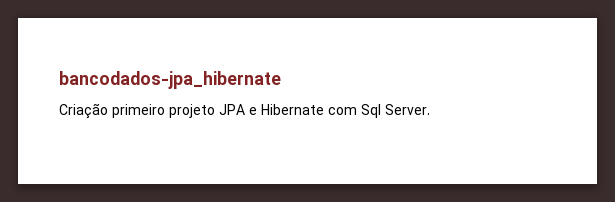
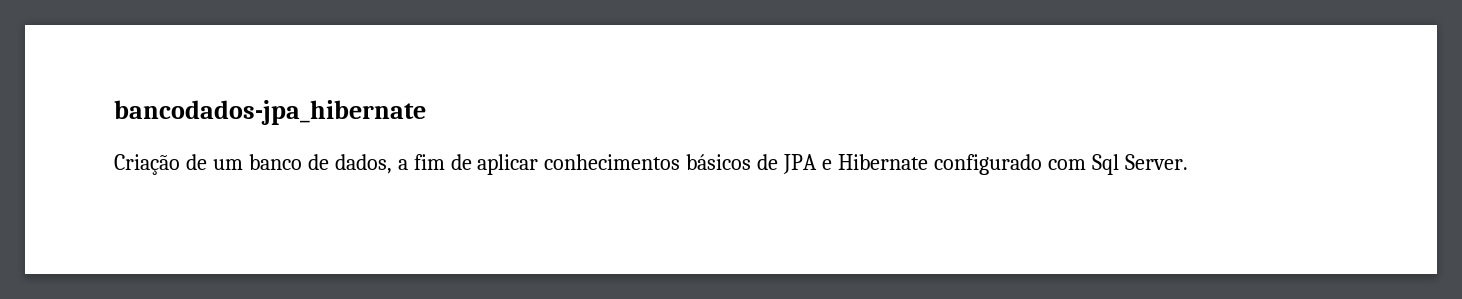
- Criação primeiro projeto JPA e Hibernate com Sql Server.
+ Criação de um banco de dados, a fim de aplicar conhecimentos básicos de JPA e Hibernate configurado com Sql Server.

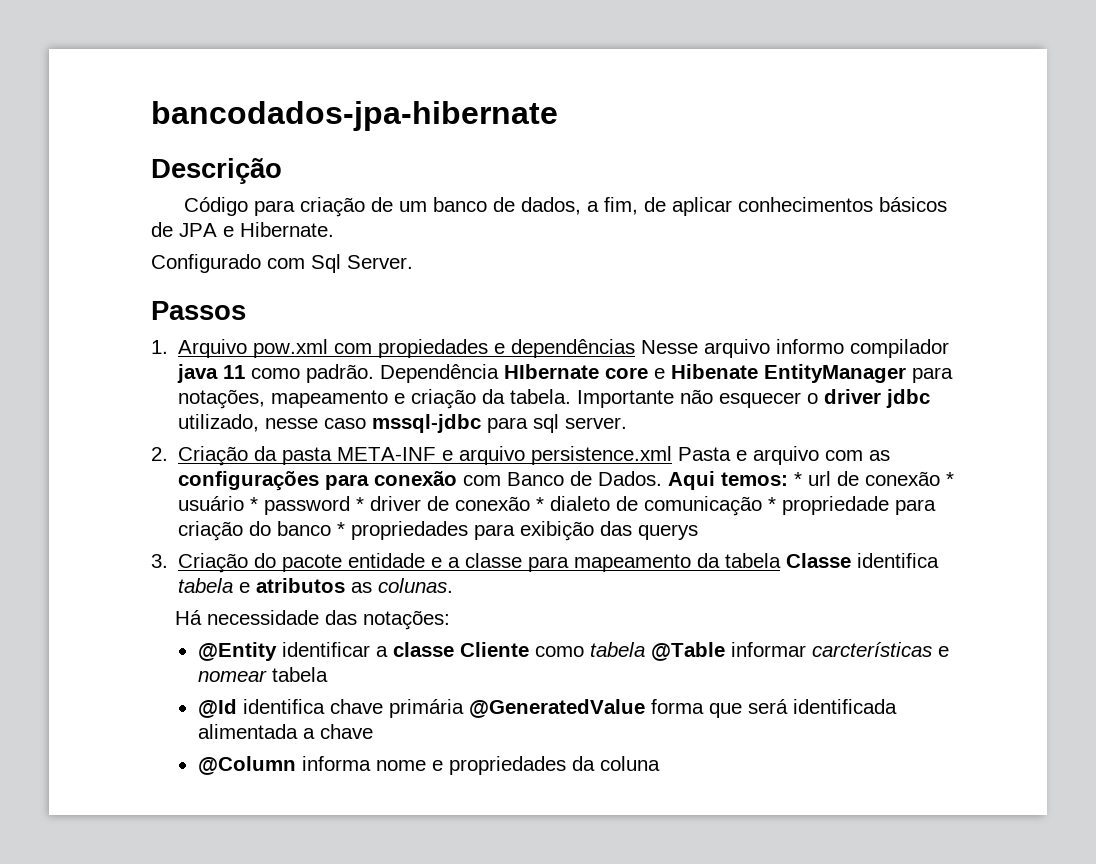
- bancodados-jpa_hibernate
- Criação de um banco de dados, a fim de aplicar conhecimentos básicos de JPA e Hibernate configurado com Sql Server.
+ bancodados-jpa-hibernate
+ Descrição
+ Código para criação de um banco de dados, a fim, de aplicar conhecimentos básicos de JPA e Hibernate.
+ Configurado com Sql Server.
+ Passos
+ 1. Arquivo pow.xml com propiedades e dependências Nesse arquivo informo compilador java 11 como padrão. Dependência HIbernate core e Hibenate EntityManager para notações, mapeamento e criação da tabela. Importante não esquecer o driver jdbc utilizado, nesse caso mssql-jdbc para sql server.
+ 2. Criação da pasta META-INF e arquivo persistence.xml Pasta e arquivo com as configurações para conexão com Banco de Dados. Aqui temos: * url de conexão * usuário * password * driver de conexão * dialeto de comunicação * propriedade para criação do banco * propriedades para exibição das querys
+ 3. Criação do pacote entidade e a classe para mapeamento da tabela Classe identifica tabela e atributos as colunas.
+ Há necessidade das notações:
+ @Entity identificar a classe Cliente como tabela @Table informar carcterísticas e nomear tabela
+ @Id identifica chave primária @GeneratedValue forma que será identificada alimentada a chave
+ @Column informa nome e propriedades da coluna

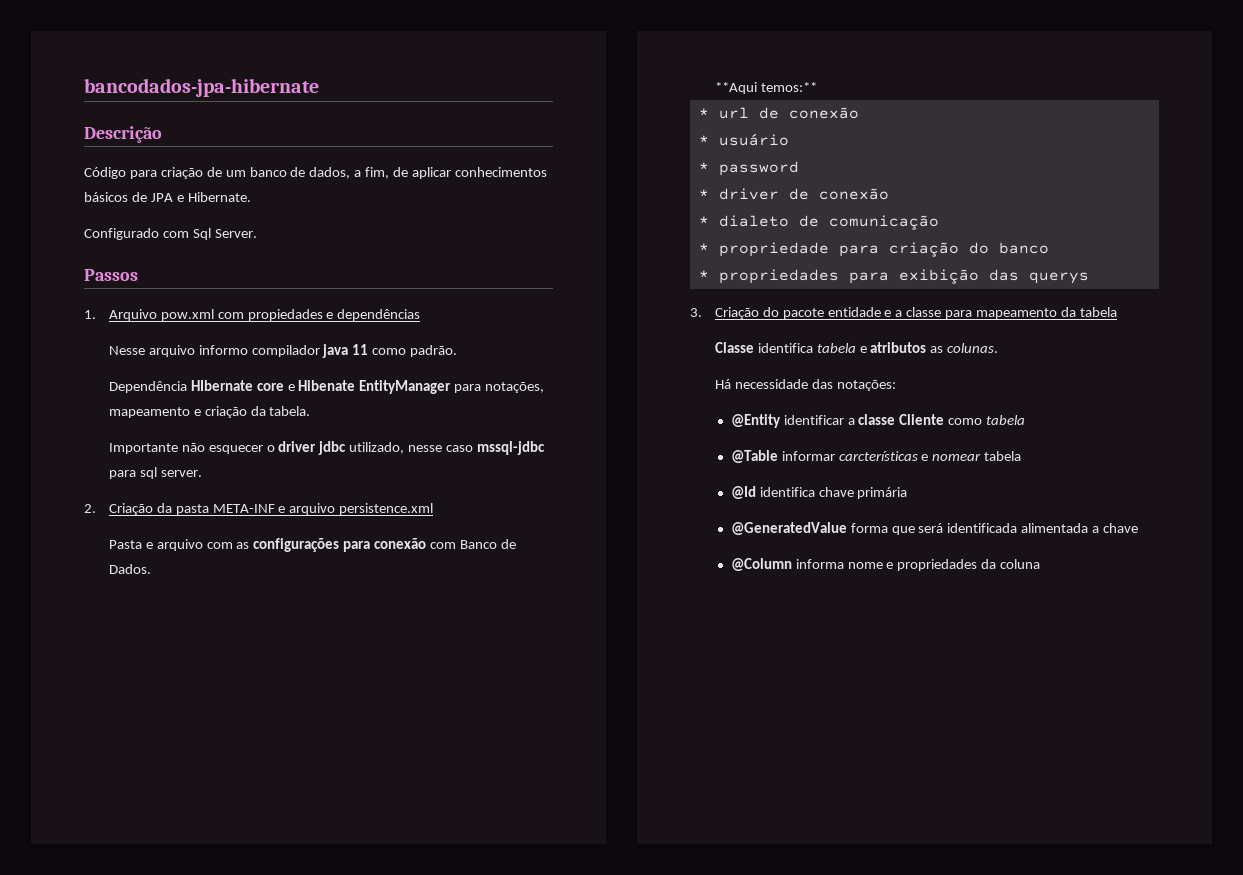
- 1. Arquivo pow.xml com propiedades e dependências Nesse arquivo informo compilador java 11 como padrão. Dependência HIbernate core e Hibenate EntityManager para notações, mapeamento e criação da tabela. Importante não esquecer o driver jdbc utilizado, nesse caso mssql-jdbc para sql server.
+ 1. Arquivo pow.xml com propiedades e dependências
+ Nesse arquivo informo compilador java 11 como padrão.
+ Dependência HIbernate core e Hibenate EntityManager para notações, mapeamento e criação da tabela.
+ Importante não esquecer o driver jdbc utilizado, nesse caso mssql-jdbc para sql server.
- 2. Criação da pasta META-INF e arquivo persistence.xml Pasta e arquivo com as configurações para conexão com Banco de Dados. Aqui temos: * url de conexão * usuário * password * driver de conexão * dialeto de comunicação * propriedade para criação do banco * propriedades para exibição das querys
+ 2. Criação da pasta META-INF e arquivo persistence.xml
+ Pasta e arquivo com as configurações para conexão com Banco de Dados.
+ **Aqui temos:**
+ * url de conexão
+ * usuário
+ * password
+ * driver de conexão
+ * dialeto de comunicação
+ * propriedade para criação do banco
+ * propriedades para exibição das querys
- 3. Criação do pacote entidade e a classe para mapeamento da tabela Classe identifica tabela e atributos as colunas.
+ 3. Criação do pacote entidade e a classe para mapeamento da tabela
+ Classe identifica tabela e atributos as colunas.
- @Entity identificar a classe Cliente como tabela @Table informar carcterísticas e nomear tabela
+ @Entity identificar a classe Cliente como tabela
+ @Table informar carcterísticas e nomear tabela
- @Id identifica chave primária @GeneratedValue forma que será identificada alimentada a chave
+ @Id identifica chave primária
+ @GeneratedValue forma que será identificada alimentada a chave

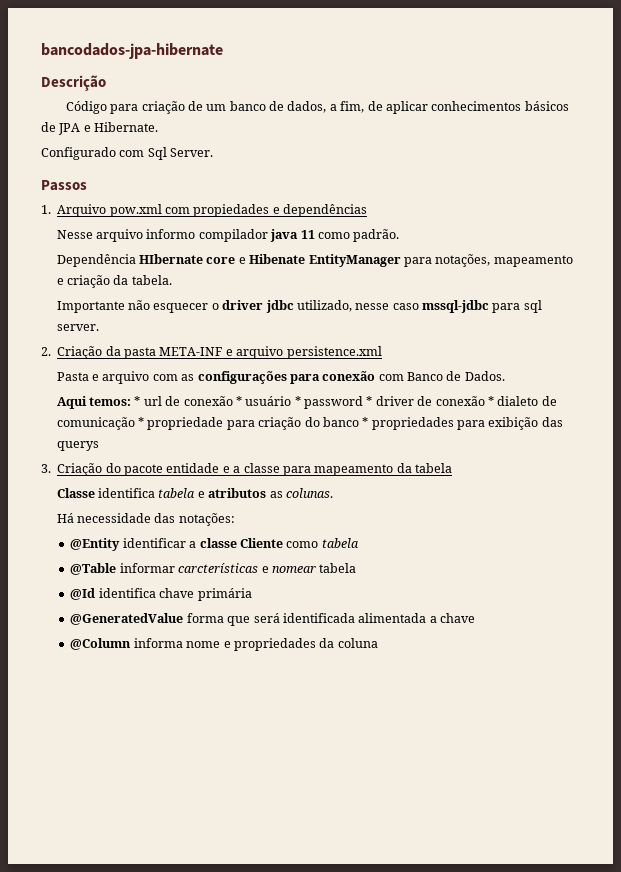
- **Aqui temos:**
- * url de conexão
- * usuário
- * password
- * driver de conexão
- * dialeto de comunicação
- * propriedade para criação do banco
- * propriedades para exibição das querys
+ Aqui temos: * url de conexão * usuário * password * driver de conexão * dialeto de comunicação * propriedade para criação do banco * propriedades para exibição das querys

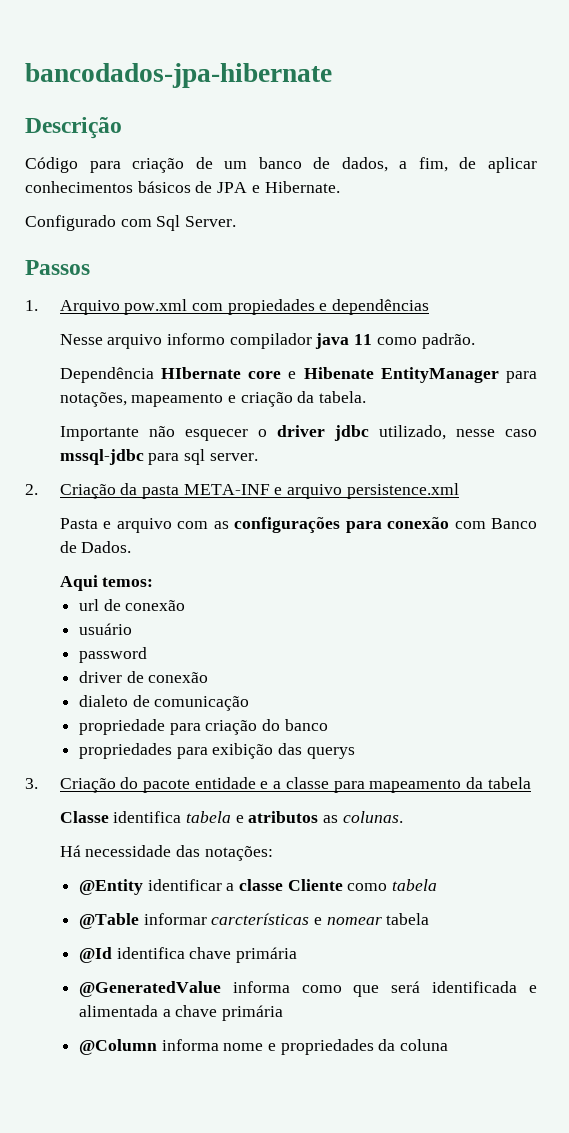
- Aqui temos: * url de conexão * usuário * password * driver de conexão * dialeto de comunicação * propriedade para criação do banco * propriedades para exibição das querys
+ Aqui temos:
+ url de conexão
+ usuário
+ password
+ driver de conexão
+ dialeto de comunicação
+ propriedade para criação do banco
+ propriedades para exibição das querys
- @GeneratedValue forma que será identificada alimentada a chave
+ @GeneratedValue informa como que será identificada e alimentada a chave primária

